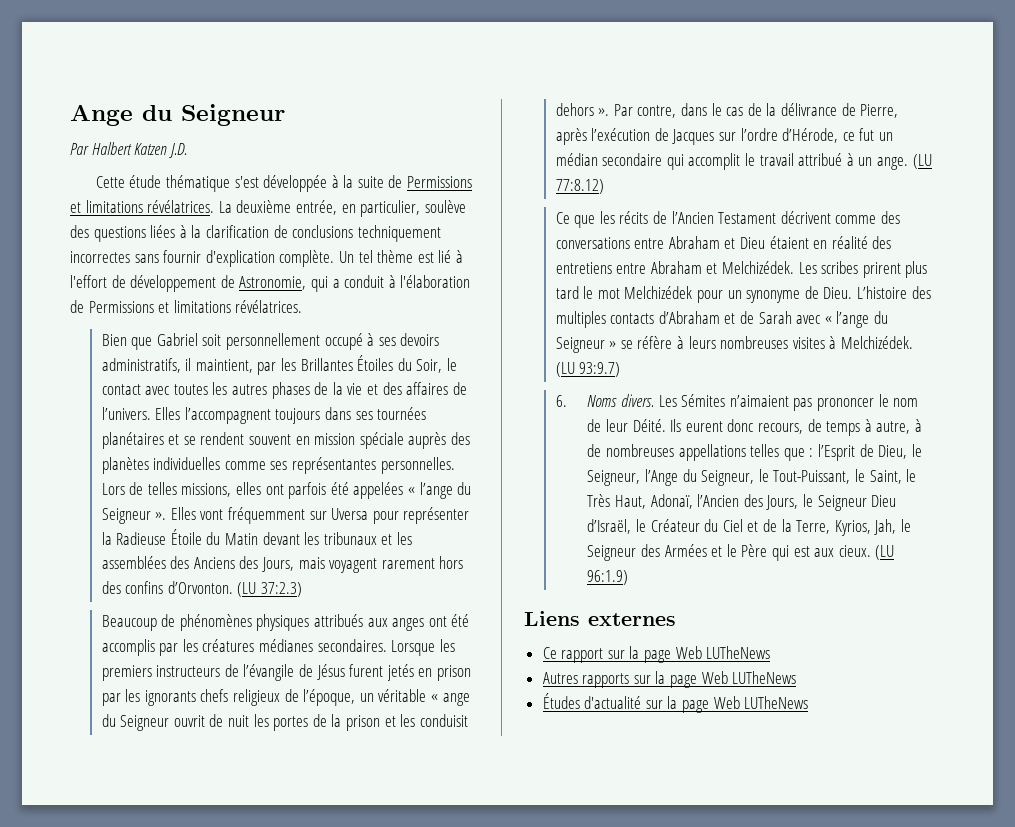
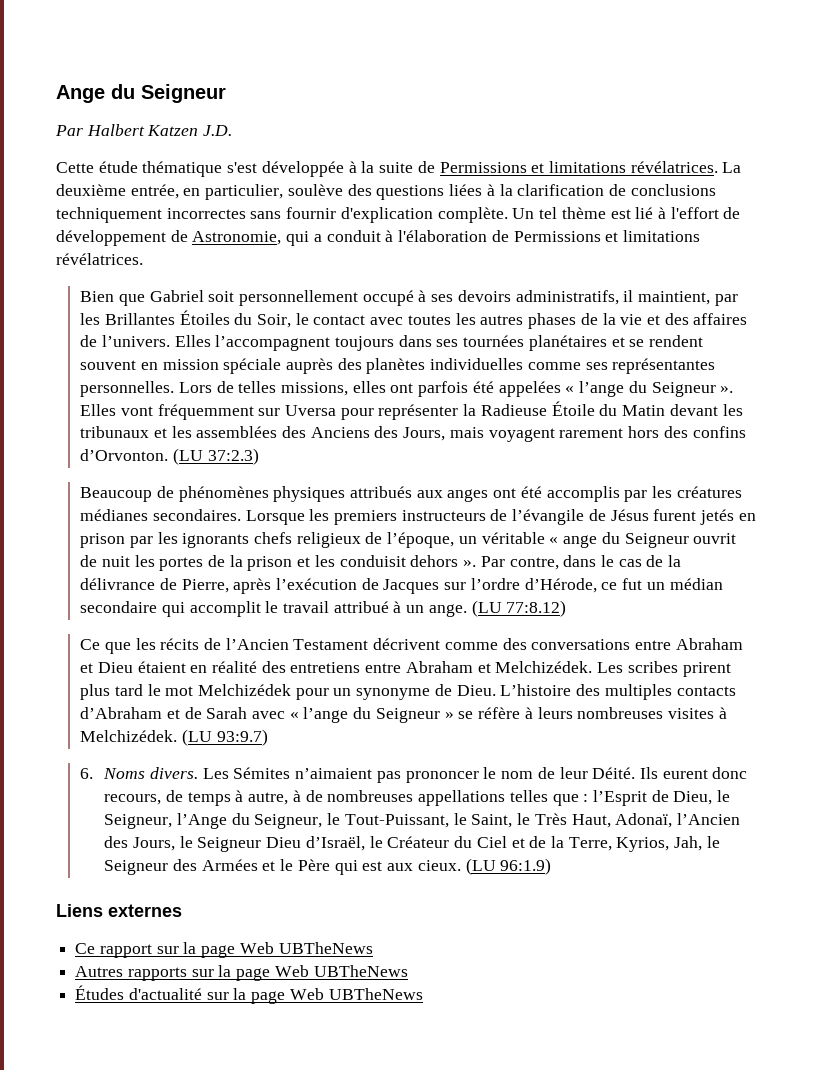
- Ce rapport sur la page Web LUTheNews
+ Ce rapport sur la page Web UBTheNews
- Autres rapports sur la page Web LUTheNews
+ Autres rapports sur la page Web UBTheNews
- Études d'actualité sur la page Web LUTheNews
+ Études d'actualité sur la page Web UBTheNews

